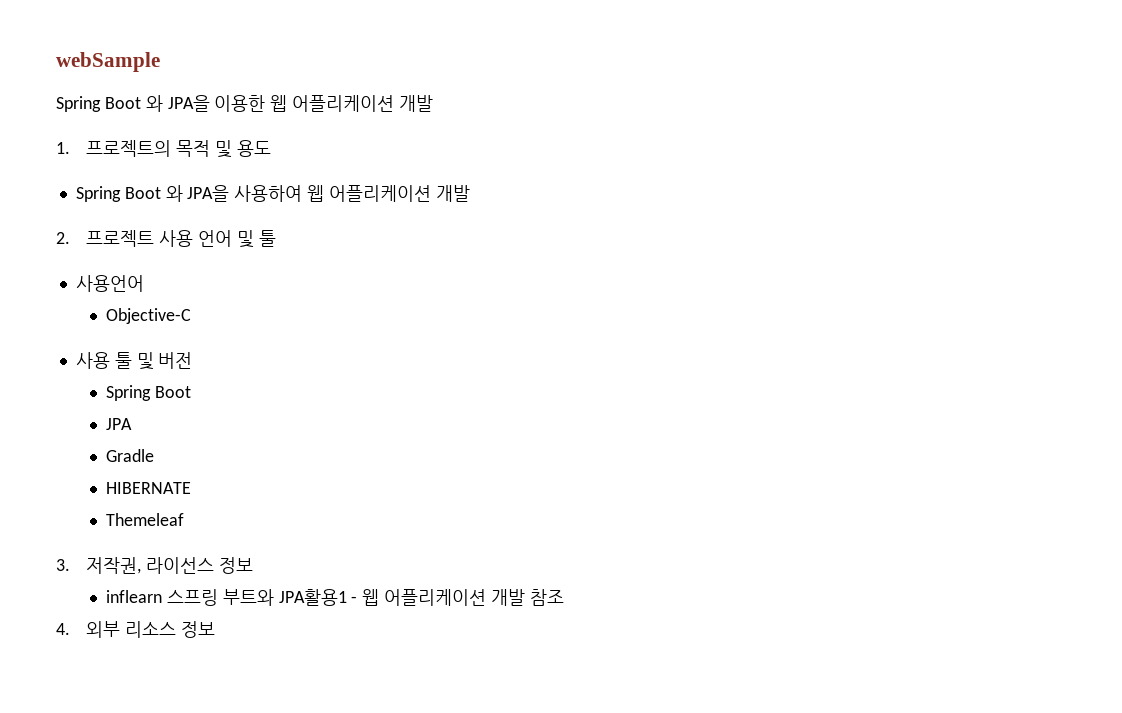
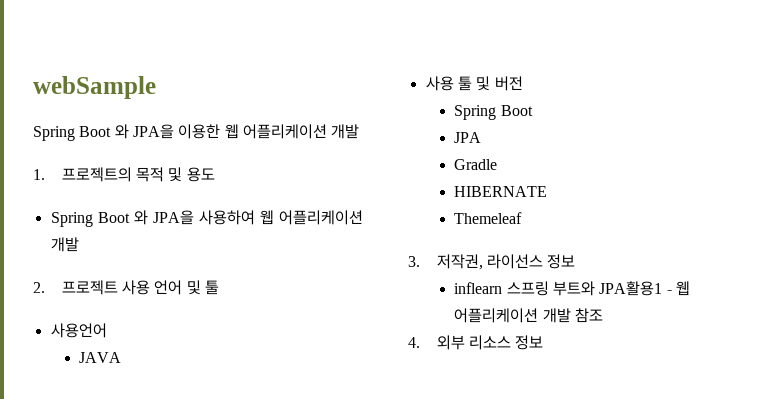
- Objective-C
+ JAVA

